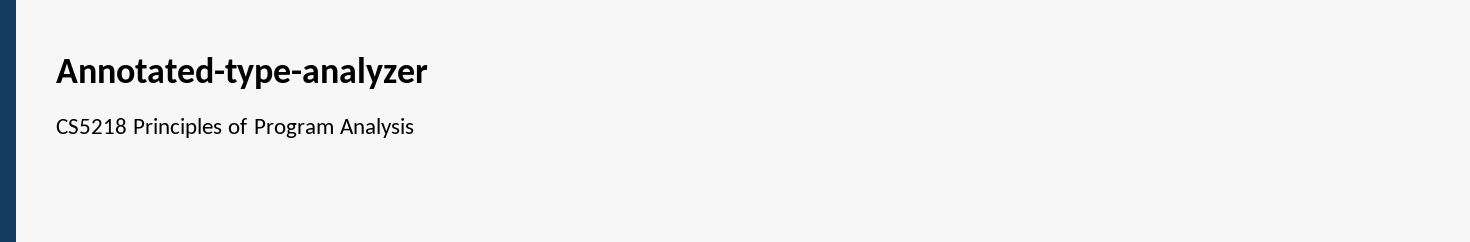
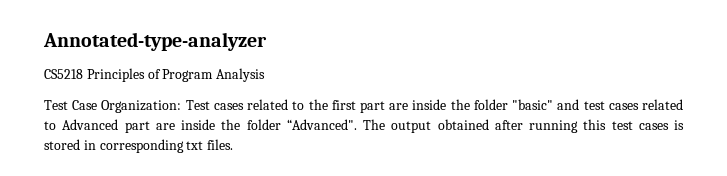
+ Test Case Organization: Test cases related to the first part are inside the folder "basic" and test cases related to Advanced part are inside the folder “Advanced". The output obtained after running this test cases is stored in corresponding txt files.

